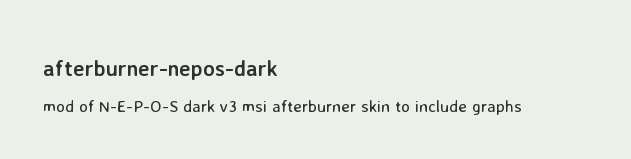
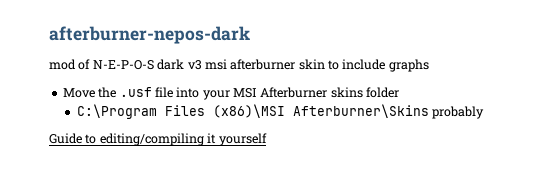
+ Move the .usf file into your MSI Afterburner skins folder
+ C:\Program Files (x86)\MSI Afterburner\Skins probably
+ Guide to editing/compiling it yourself

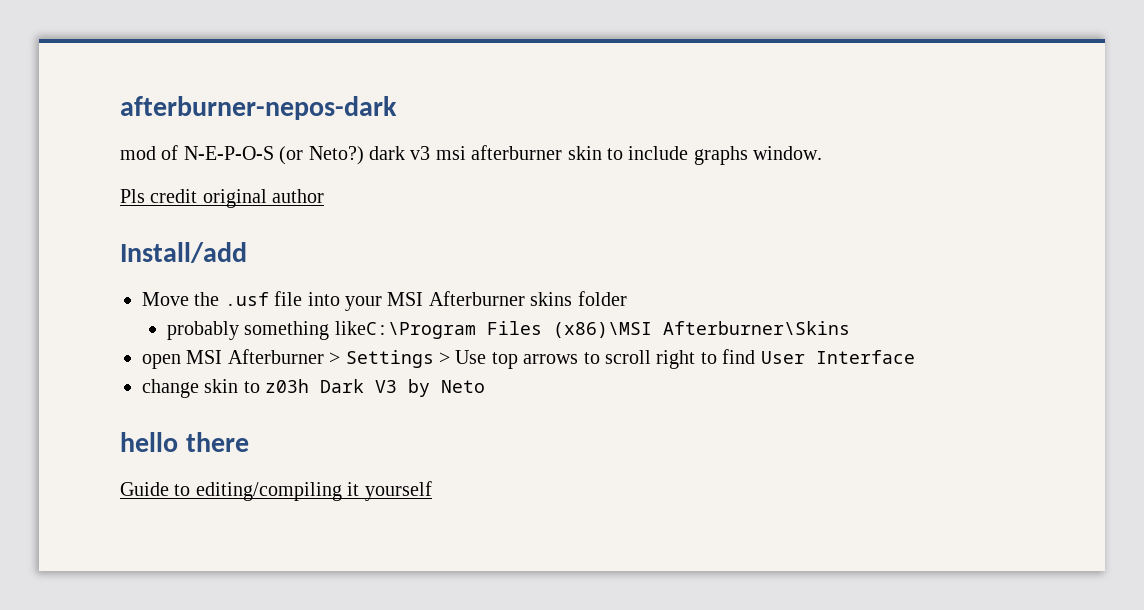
- mod of N-E-P-O-S dark v3 msi afterburner skin to include graphs
+ mod of N-E-P-O-S (or Neto?) dark v3 msi afterburner skin to include graphs window.
+ Pls credit original author
+ Install/add
- C:\Program Files (x86)\MSI Afterburner\Skins probably
+ probably something likeC:\Program Files (x86)\MSI Afterburner\Skins
+ open MSI Afterburner > Settings > Use top arrows to scroll right to find User Interface
+ change skin to z03h Dark V3 by Neto
+ hello there

